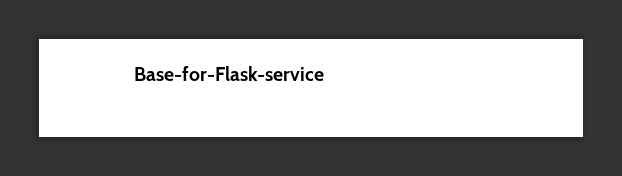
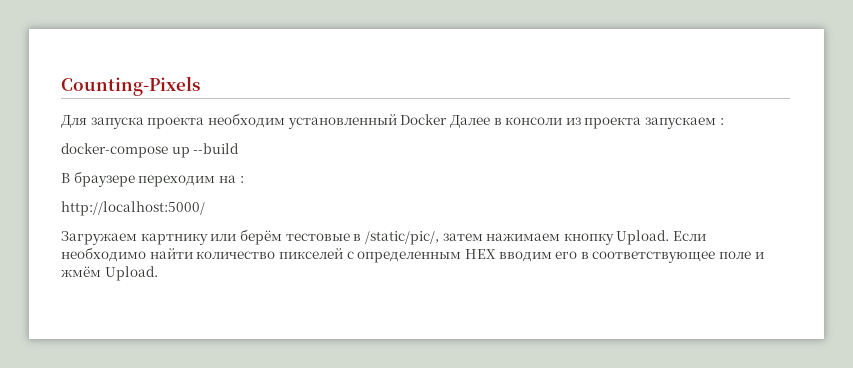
- Base-for-Flask-service
+ Counting-Pixels
+ Для запуска проекта необходим установленный Docker Далее в консоли из проекта запускаем :
+ docker-compose up --build
+ В браузере переходим на :
+ http://localhost:5000/
+ Загружаем картнику или берём тестовые в /static/pic/, затем нажимаем кнопку Upload. Если необходимо найти количество пикселей с определенным HEX вводим его в соответствующее поле и жмём Upload.

